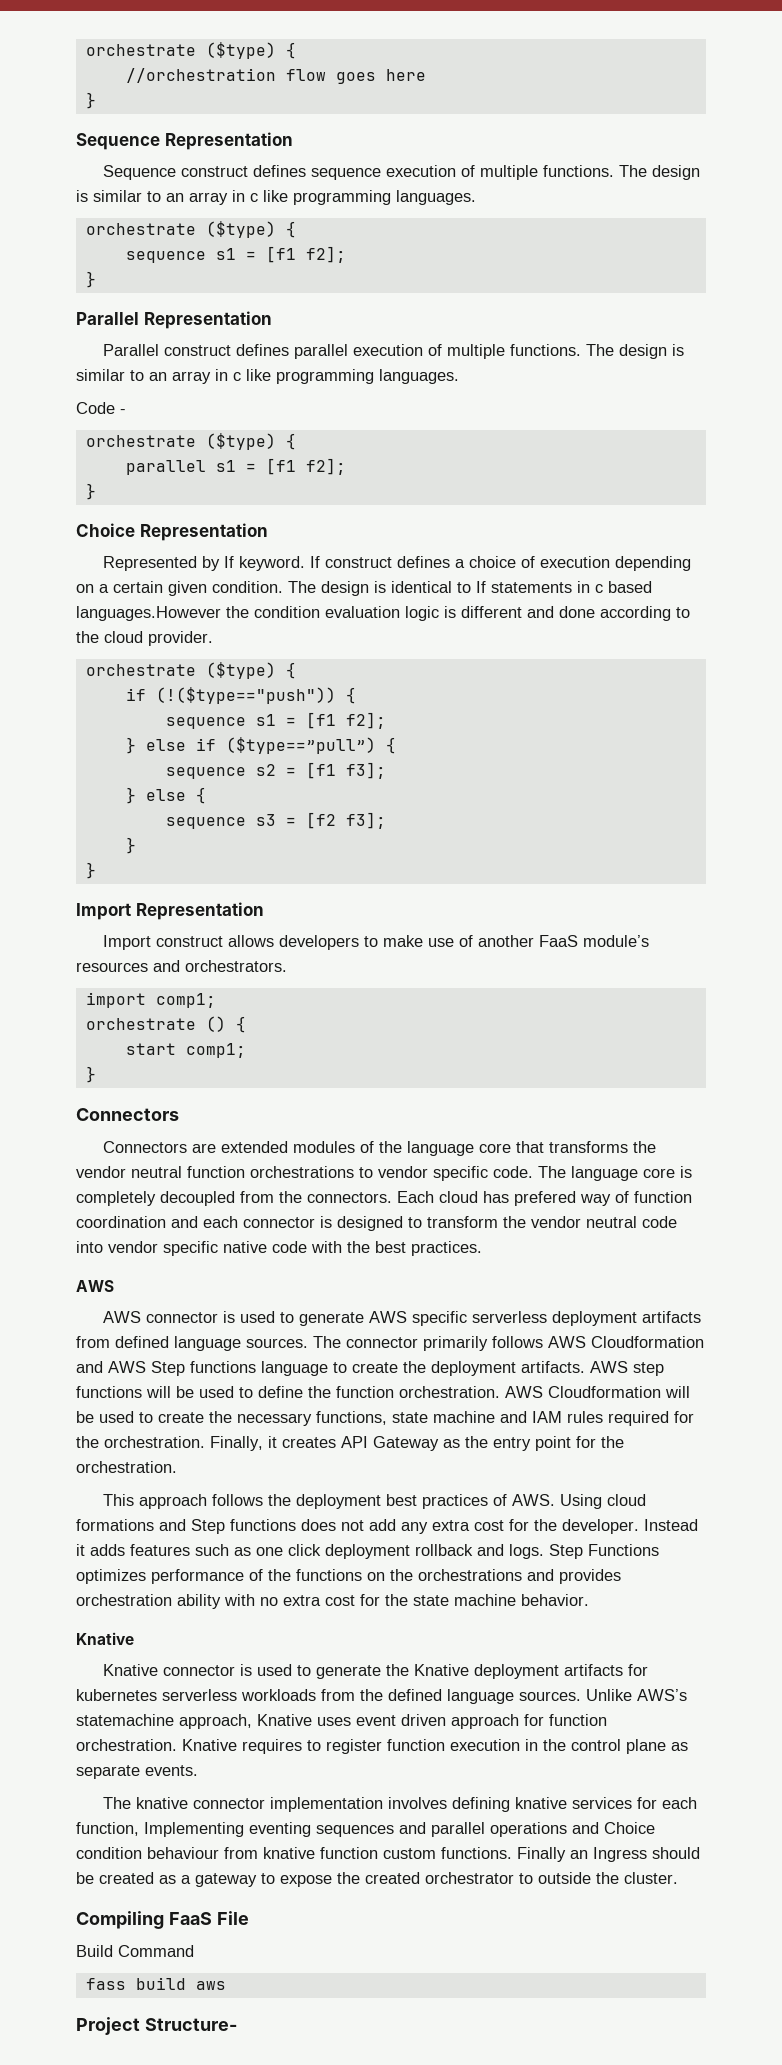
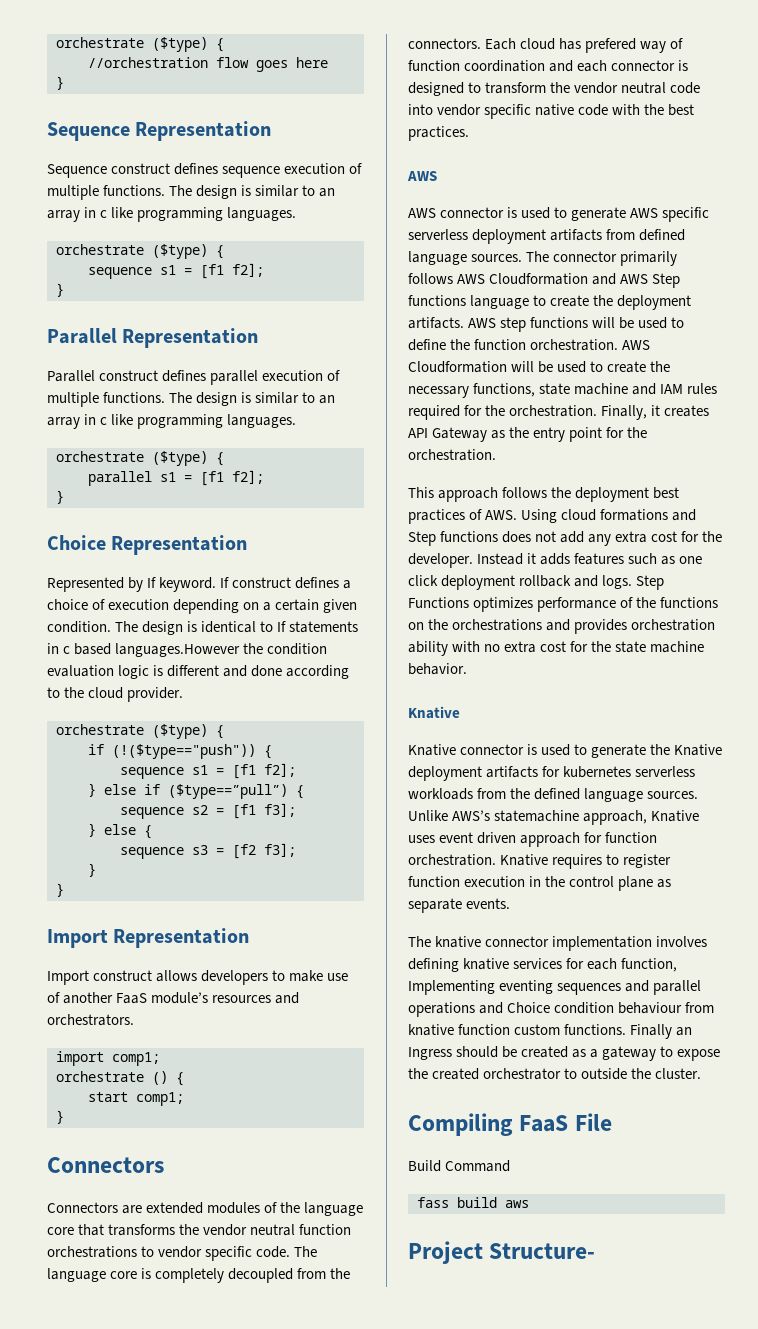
- Code -

